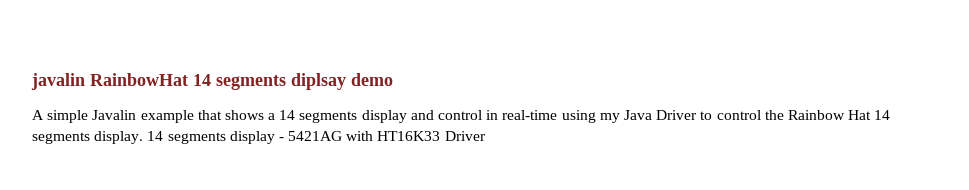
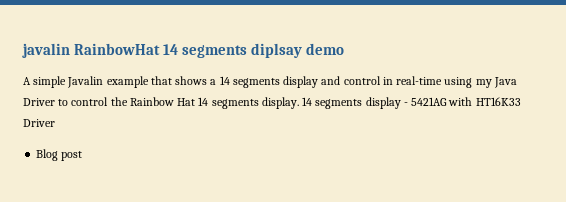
+ Blog post

